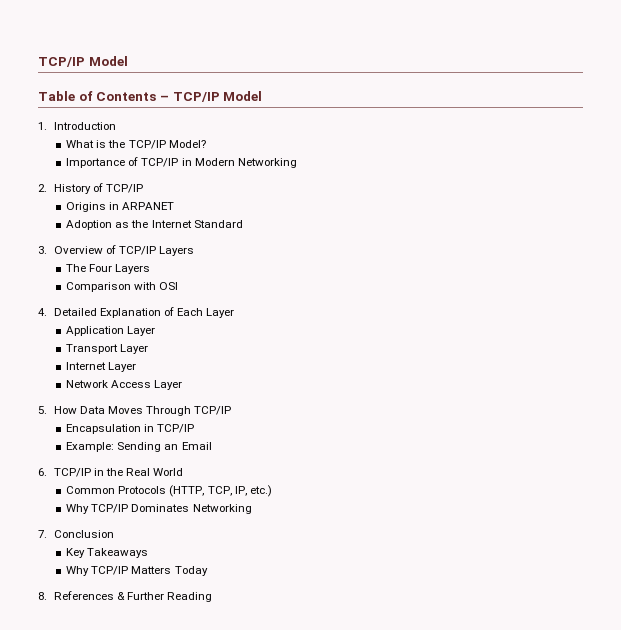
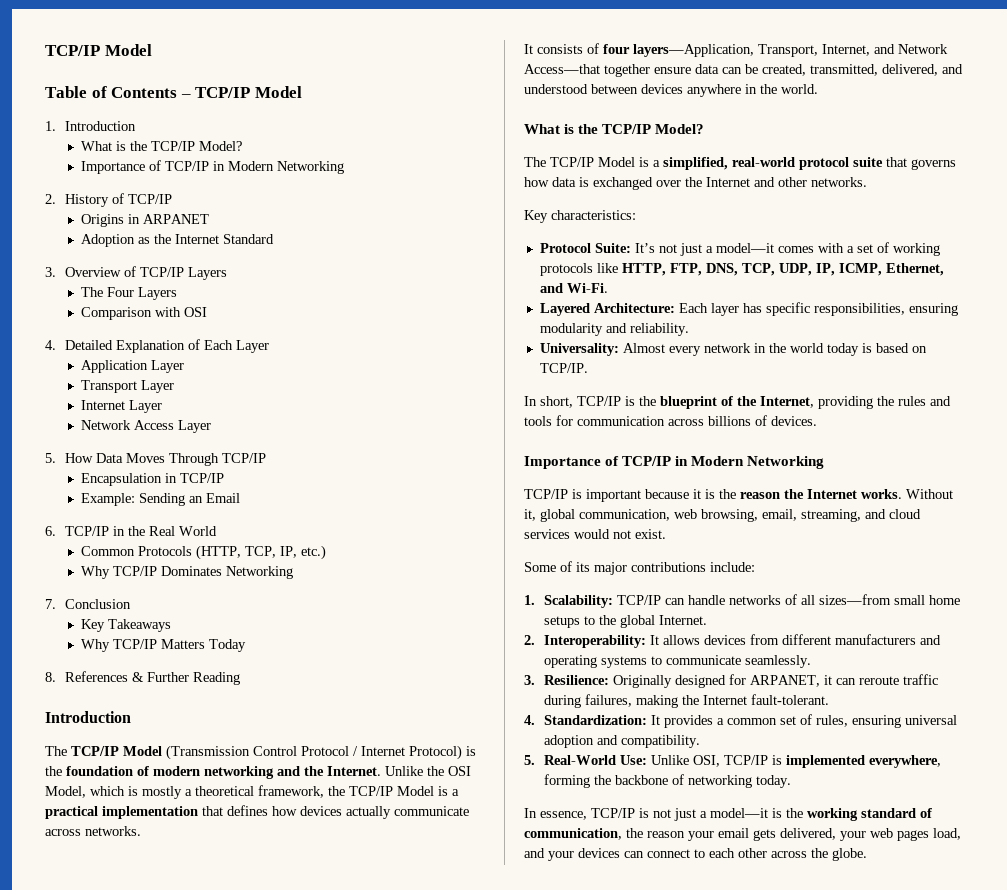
  8. References & Further Reading
+ Introduction
+ The TCP/IP Model (Transmission Control Protocol / Internet Protocol) is the foundation of modern networking and the Internet. Unlike the OSI Model, which is mostly a theoretical framework, the TCP/IP Model is a practical implementation that defines how devices actually communicate across networks.
+ It consists of four layers—Application, Transport, Internet, and Network Access—that together ensure data can be created, transmitted, delivered, and understood between devices anywhere in the world.
+ What is the TCP/IP Model?
+ The TCP/IP Model is a simplified, real-world protocol suite that governs how data is exchanged over the Internet and other networks.
+ Key characteristics:
+ Protocol Suite: It’s not just a model—it comes with a set of working protocols like HTTP, FTP, DNS, TCP, UDP, IP, ICMP, Ethernet, and Wi-Fi.
+ Layered Architecture: Each layer has specific responsibilities, ensuring modularity and reliability.
+ Universality: Almost every network in the world today is based on TCP/IP.
+ In short, TCP/IP is the blueprint of the Internet, providing the rules and tools for communication across billions of devices.
+ Importance of TCP/IP in Modern Networking
+ TCP/IP is important because it is the reason the Internet works. Without it, global communication, web browsing, email, streaming, and cloud services would not exist.
+ Some of its major contributions include:
+ 1. Scalability: TCP/IP can handle networks of all sizes—from small home setups to the global Internet.
+ 2. Interoperability: It allows devices from different manufacturers and operating systems to communicate seamlessly.
+ 3. Resilience: Originally designed for ARPANET, it can reroute traffic during failures, making the Internet fault-tolerant.
+ 4. Standardization: It provides a common set of rules, ensuring universal adoption and compatibility.
+ 5. Real-World Use: Unlike OSI, TCP/IP is implemented everywhere, forming the backbone of networking today.
+ In essence, TCP/IP is not just a model—it is the working standard of communication, the reason your email gets delivered, your web pages load, and your devices can connect to each other across the globe.

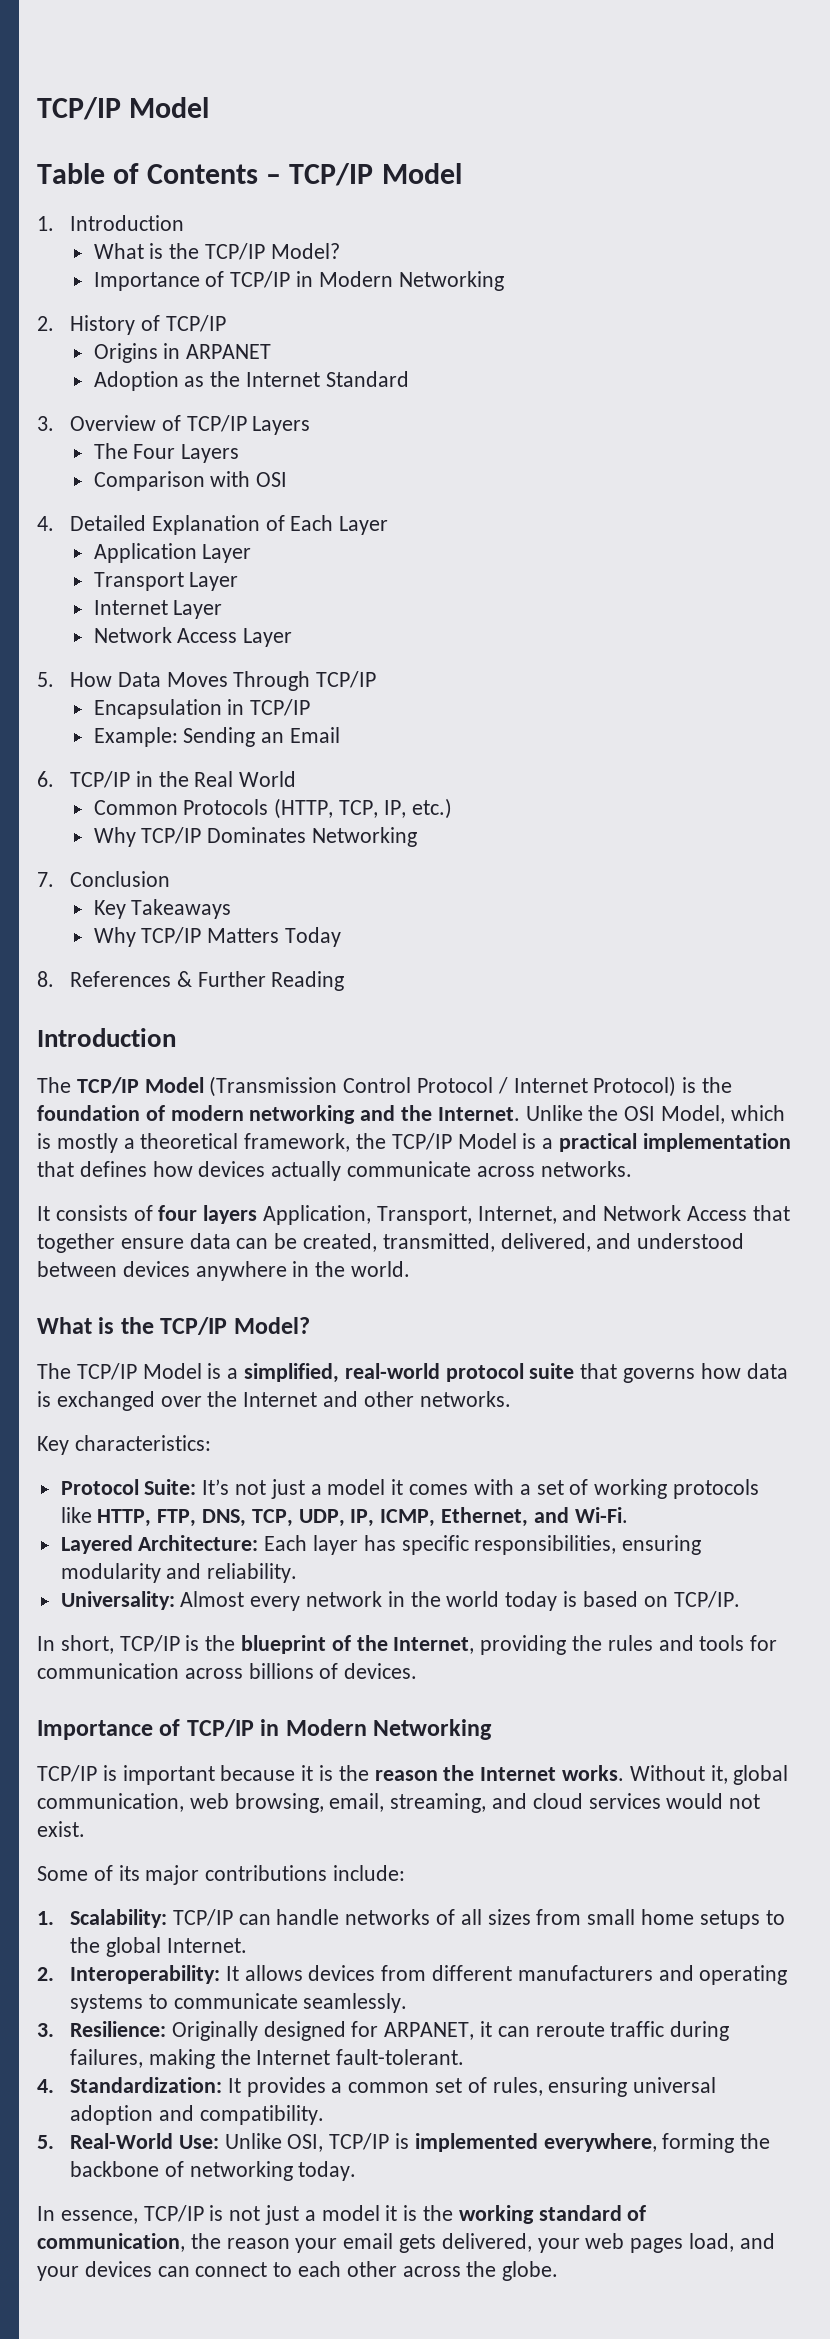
- It consists of four layers—Application, Transport, Internet, and Network Access—that together ensure data can be created, transmitted, delivered, and understood between devices anywhere in the world.
+ It consists of four layers Application, Transport, Internet, and Network Access that together ensure data can be created, transmitted, delivered, and understood between devices anywhere in the world.
- Protocol Suite: It’s not just a model—it comes with a set of working protocols like HTTP, FTP, DNS, TCP, UDP, IP, ICMP, Ethernet, and Wi-Fi.
+ Protocol Suite: It’s not just a model it comes with a set of working protocols like HTTP, FTP, DNS, TCP, UDP, IP, ICMP, Ethernet, and Wi-Fi.
- 1. Scalability: TCP/IP can handle networks of all sizes—from small home setups to the global Internet.
+ 1. Scalability: TCP/IP can handle networks of all sizes from small home setups to the global Internet.
- In essence, TCP/IP is not just a model—it is the working standard of communication, the reason your email gets delivered, your web pages load, and your devices can connect to each other across the globe.
+ In essence, TCP/IP is not just a model it is the working standard of communication, the reason your email gets delivered, your web pages load, and your devices can connect to each other across the globe.

